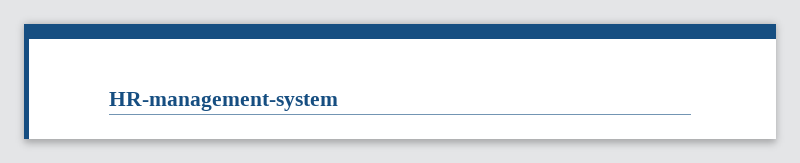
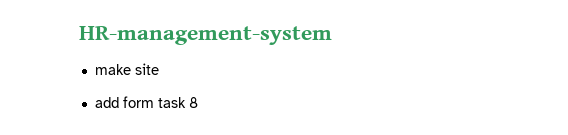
+ make site
+ add form task 8

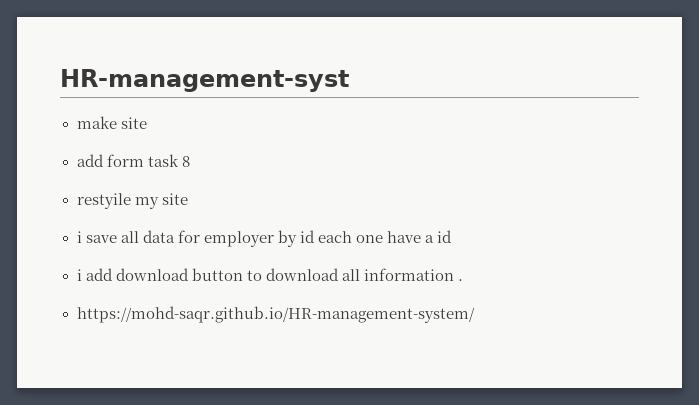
- HR-management-system
+ HR-management-syst
+ restyile my site
+ i save all data for employer by id each one have a id
+ i add download button to download all information .
+ https://mohd-saqr.github.io/HR-management-system/

